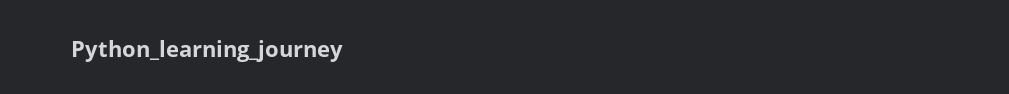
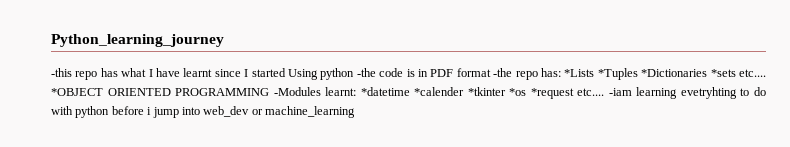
+ -this repo has what I have learnt since I started Using python -the code is in PDF format -the repo has: *Lists *Tuples *Dictionaries *sets etc.... *OBJECT ORIENTED PROGRAMMING -Modules learnt: *datetime *calender *tkinter *os *request etc.... -iam learning evetryhting to do with python before i jump into web_dev or machine_learning

